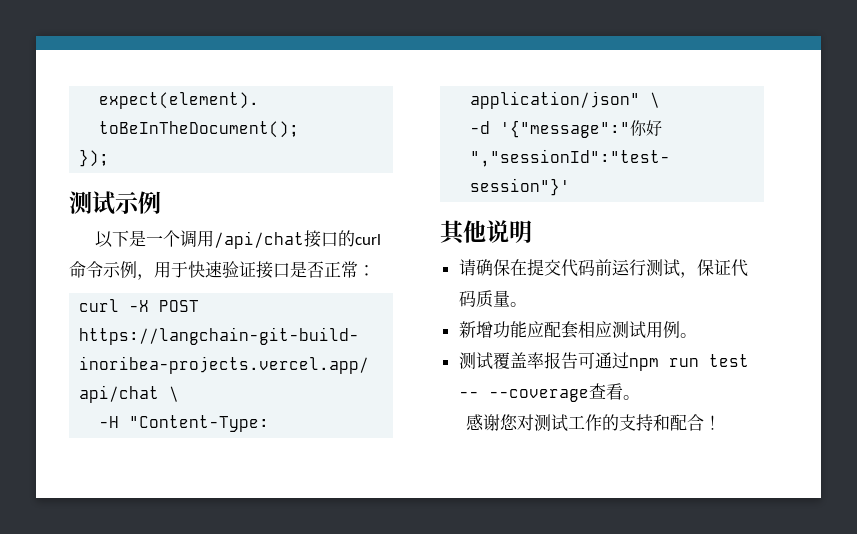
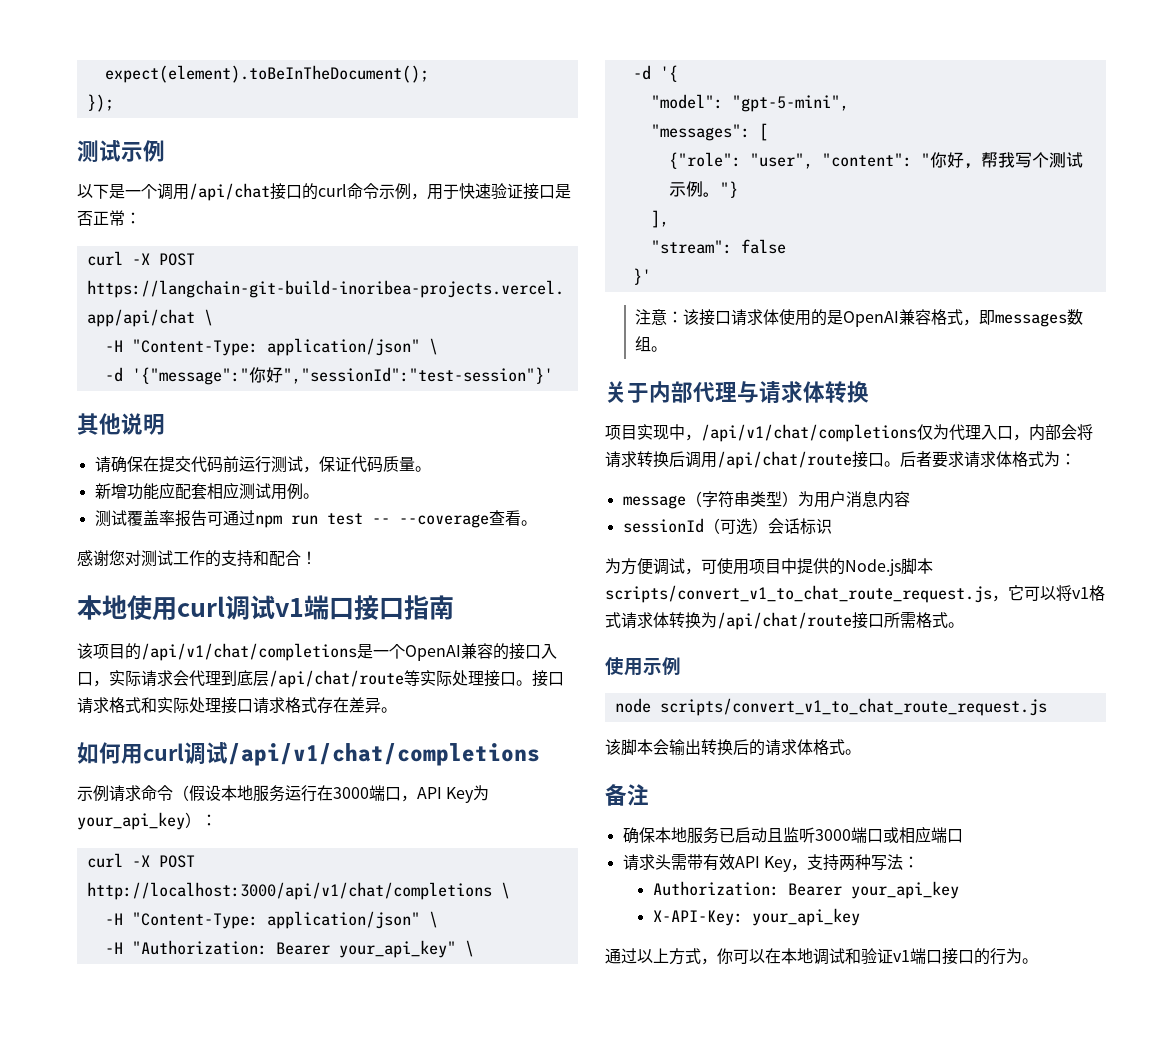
+ 本地使用curl调试v1端口接口指南
+ 该项目的/api/v1/chat/completions是一个OpenAI兼容的接口入口，实际请求会代理到底层/api/chat/route等实际处理接口。接口请求格式和实际处理接口请求格式存在差异。
+ 如何用curl调试/api/v1/chat/completions
+ 示例请求命令（假设本地服务运行在3000端口，API Key为your_api_key）：
+ curl -X POST http://localhost:3000/api/v1/chat/completions \
+ -H "Content-Type: application/json" \
+ -H "Authorization: Bearer your_api_key" \
+ -d '{
+ "model": "gpt-5-mini",
+ "messages": [
+ {"role": "user", "content": "你好，帮我写个测试示例。"}
+ ],
+ "stream": false
+ }'
+ 注意：该接口请求体使用的是OpenAI兼容格式，即messages数组。
+ 关于内部代理与请求体转换
+ 项目实现中，/api/v1/chat/completions仅为代理入口，内部会将请求转换后调用/api/chat/route接口。后者要求请求体格式为：
+ message（字符串类型）为用户消息内容
+ sessionId（可选）会话标识
+ 为方便调试，可使用项目中提供的Node.js脚本scripts/convert_v1_to_chat_route_request.js，它可以将v1格式请求体转换为/api/chat/route接口所需格式。
+ 使用示例
+ node scripts/convert_v1_to_chat_route_request.js
+ 该脚本会输出转换后的请求体格式。
+ 备注
+ 确保本地服务已启动且监听3000端口或相应端口
+ 请求头需带有效API Key，支持两种写法：
+ Authorization: Bearer your_api_key
+ X-API-Key: your_api_key
+ 通过以上方式，你可以在本地调试和验证v1端口接口的行为。

